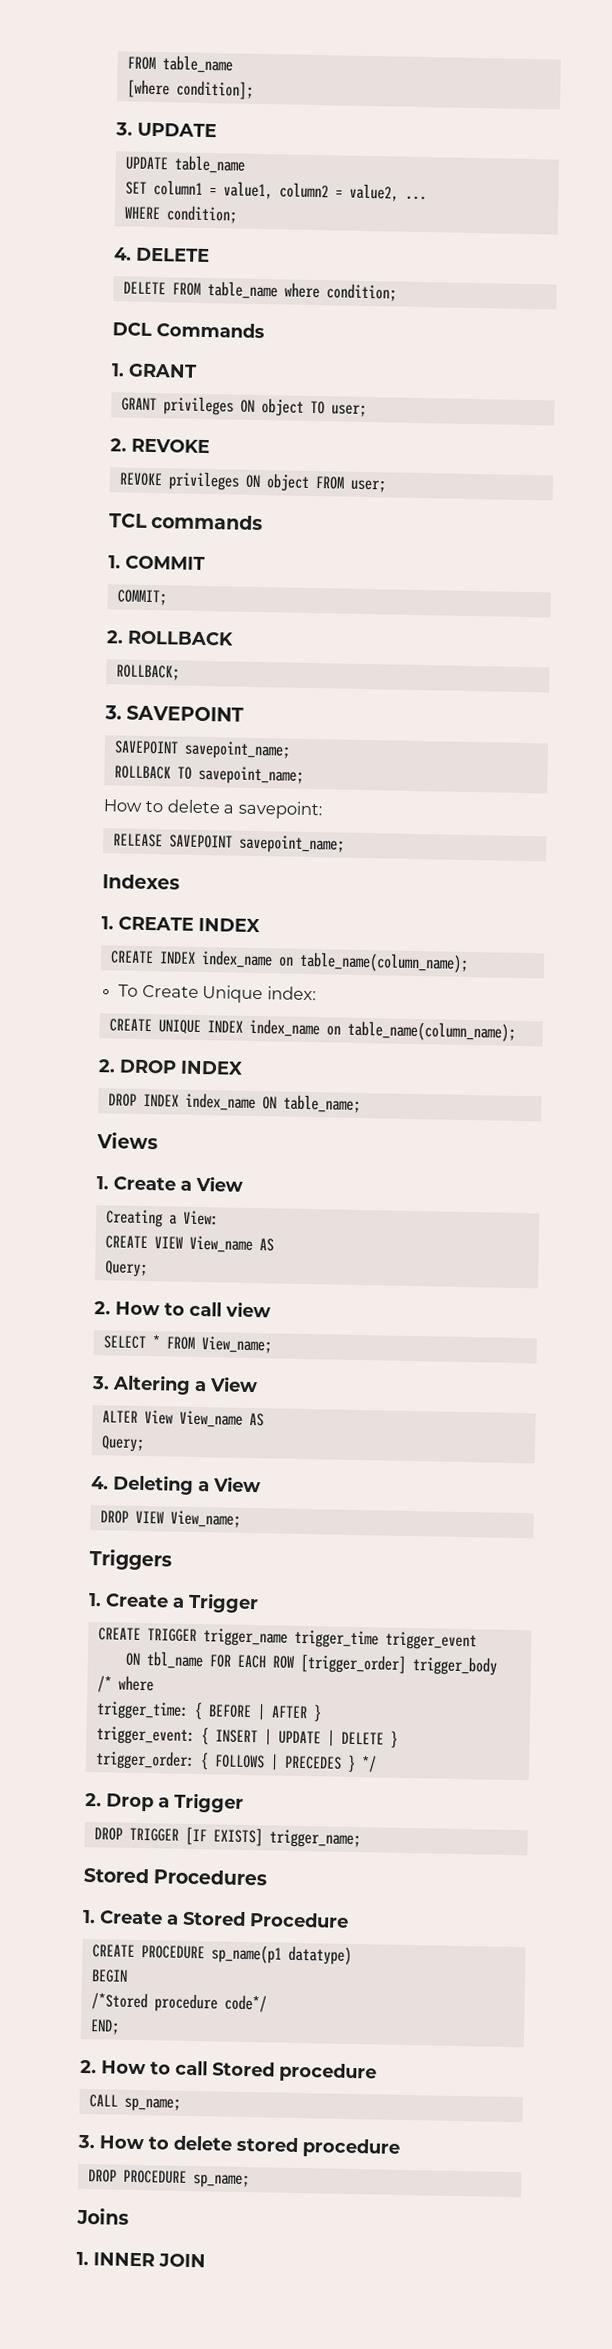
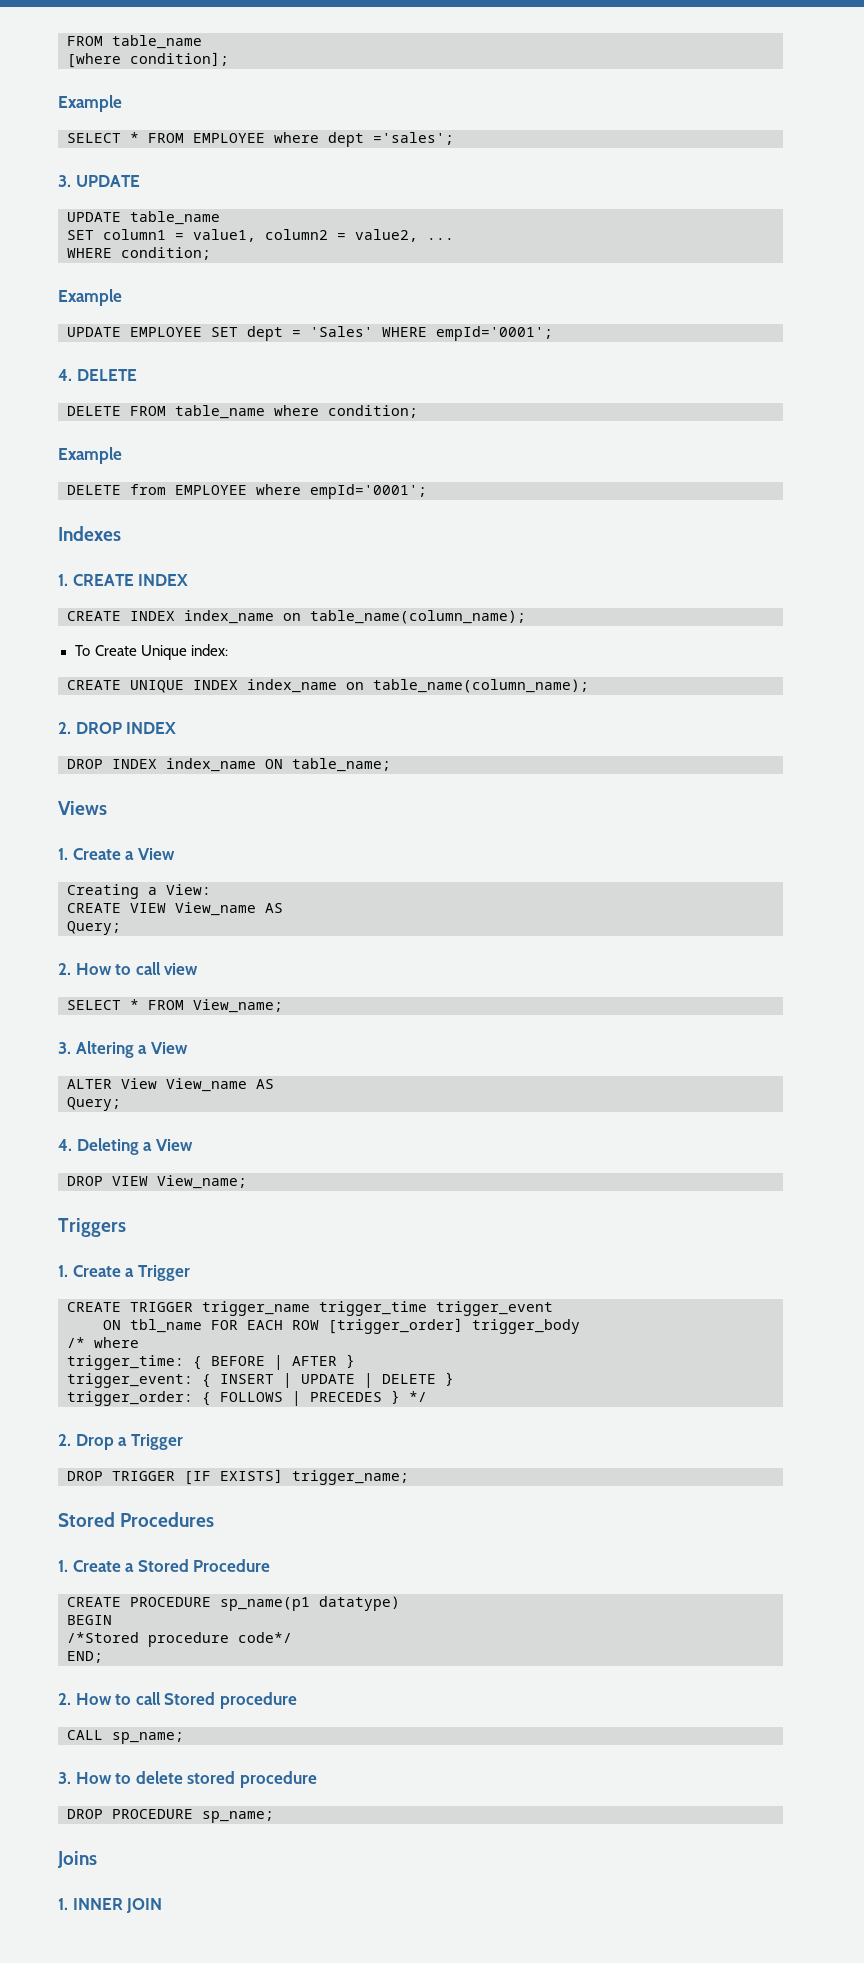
  [where condition];
+ Example
+ SELECT * FROM EMPLOYEE where dept ='sales';
  WHERE condition;
+ Example
+ UPDATE EMPLOYEE SET dept = 'Sales' WHERE empId='0001';
  DELETE FROM table_name where condition;
- DCL Commands
- 1. GRANT
- GRANT privileges ON object TO user;
- 2. REVOKE
- REVOKE privileges ON object FROM user;
- TCL commands
- 1. COMMIT
- COMMIT;
- 2. ROLLBACK
- ROLLBACK;
- 3. SAVEPOINT
- SAVEPOINT savepoint_name;
- ROLLBACK TO savepoint_name;
- How to delete a savepoint:
- RELEASE SAVEPOINT savepoint_name;
+ Example
+ DELETE from EMPLOYEE where empId='0001';

